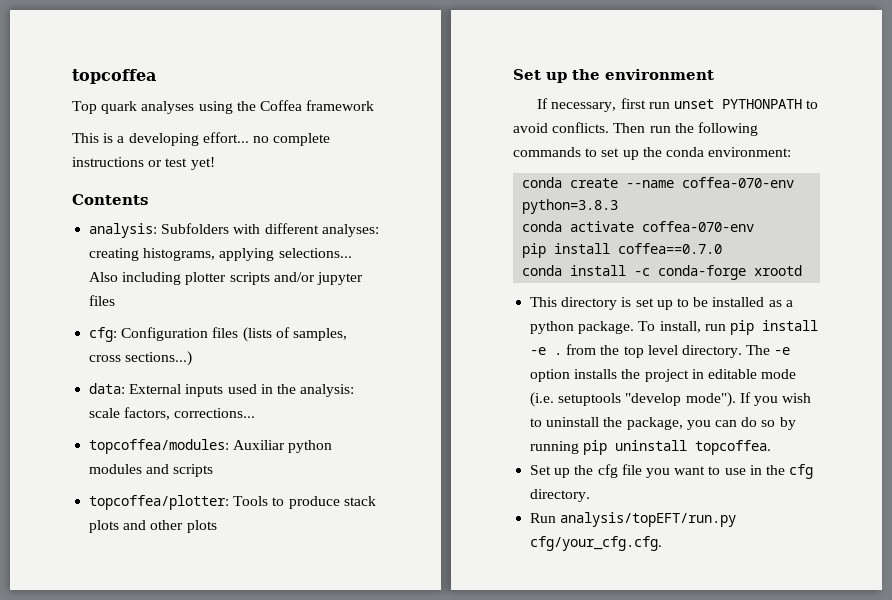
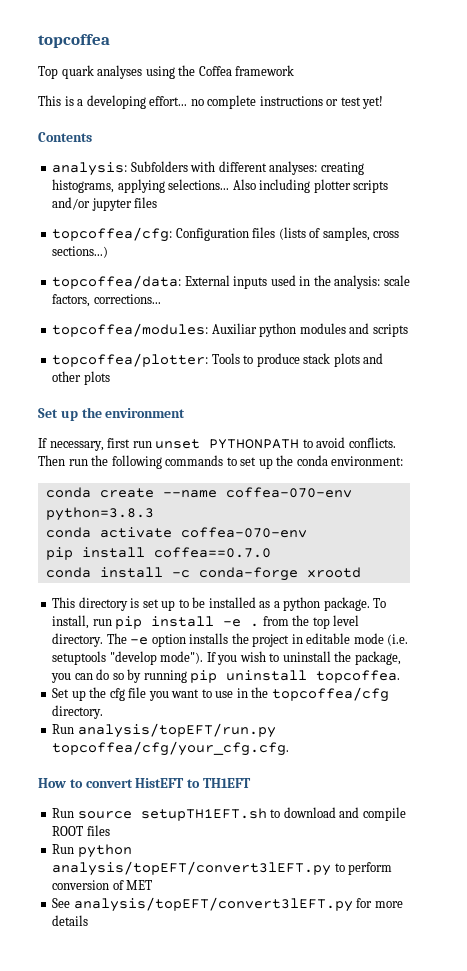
- cfg: Configuration files (lists of samples, cross sections...)
+ topcoffea/cfg: Configuration files (lists of samples, cross sections...)
- data: External inputs used in the analysis: scale factors, corrections...
+ topcoffea/data: External inputs used in the analysis: scale factors, corrections...
- Set up the cfg file you want to use in the cfg directory.
+ Set up the cfg file you want to use in the topcoffea/cfg directory.
- Run analysis/topEFT/run.py cfg/your_cfg.cfg.
+ Run analysis/topEFT/run.py topcoffea/cfg/your_cfg.cfg.
+ How to convert HistEFT to TH1EFT
+ Run source setupTH1EFT.sh to download and compile ROOT files
+ Run python analysis/topEFT/convert3lEFT.py to perform conversion of MET
+ See analysis/topEFT/convert3lEFT.py for more details

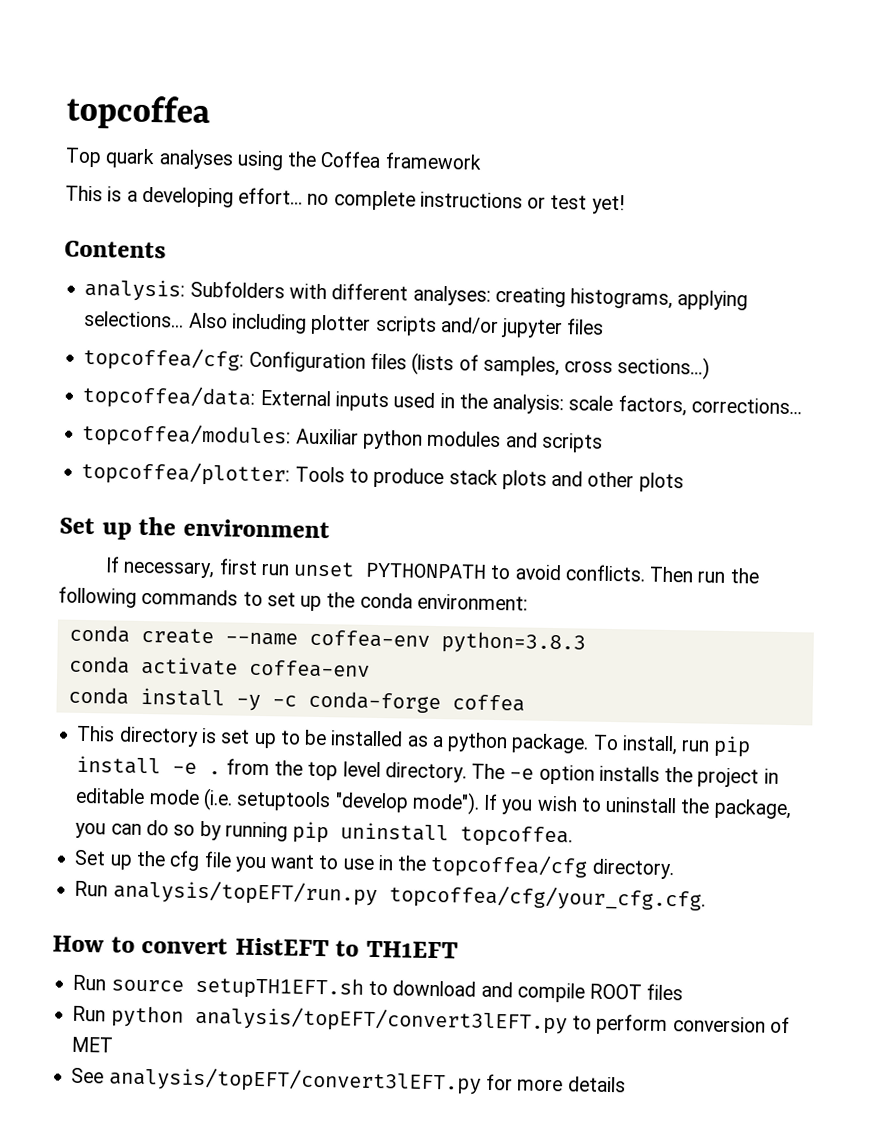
- conda create --name coffea-070-env python=3.8.3
+ conda create --name coffea-env python=3.8.3
- conda activate coffea-070-env
- pip install coffea==0.7.0
+ conda activate coffea-env
- conda install -c conda-forge xrootd
+ conda install -y -c conda-forge coffea

